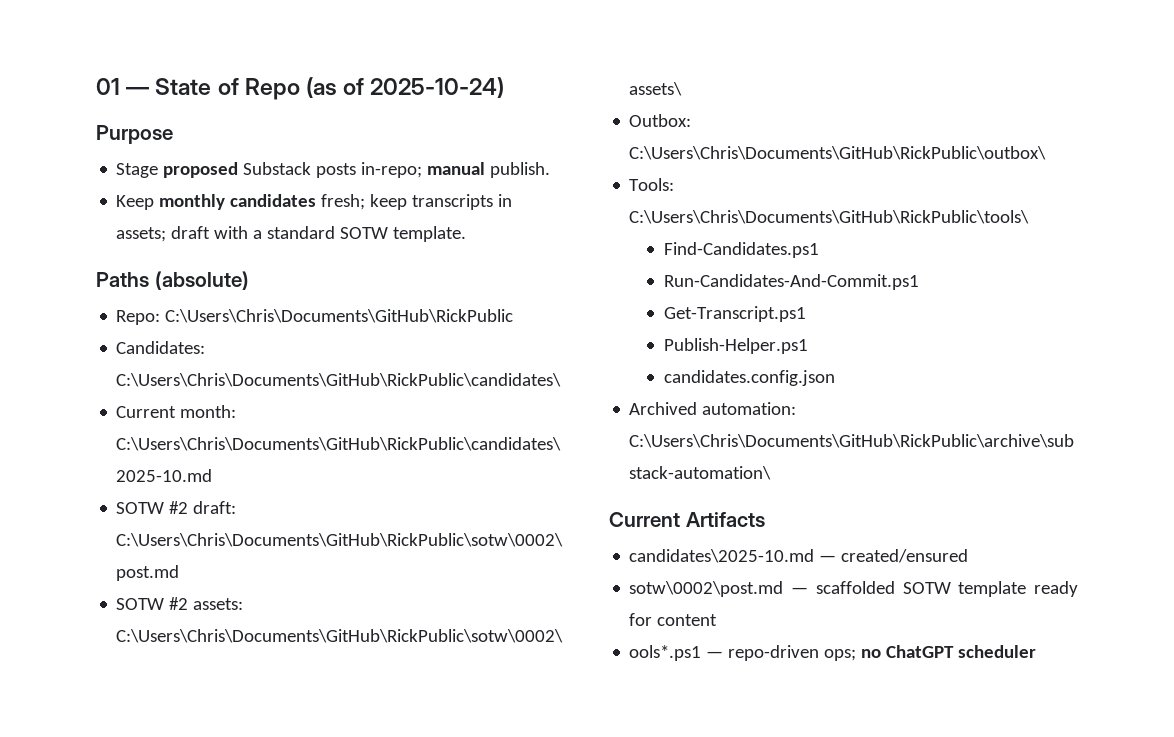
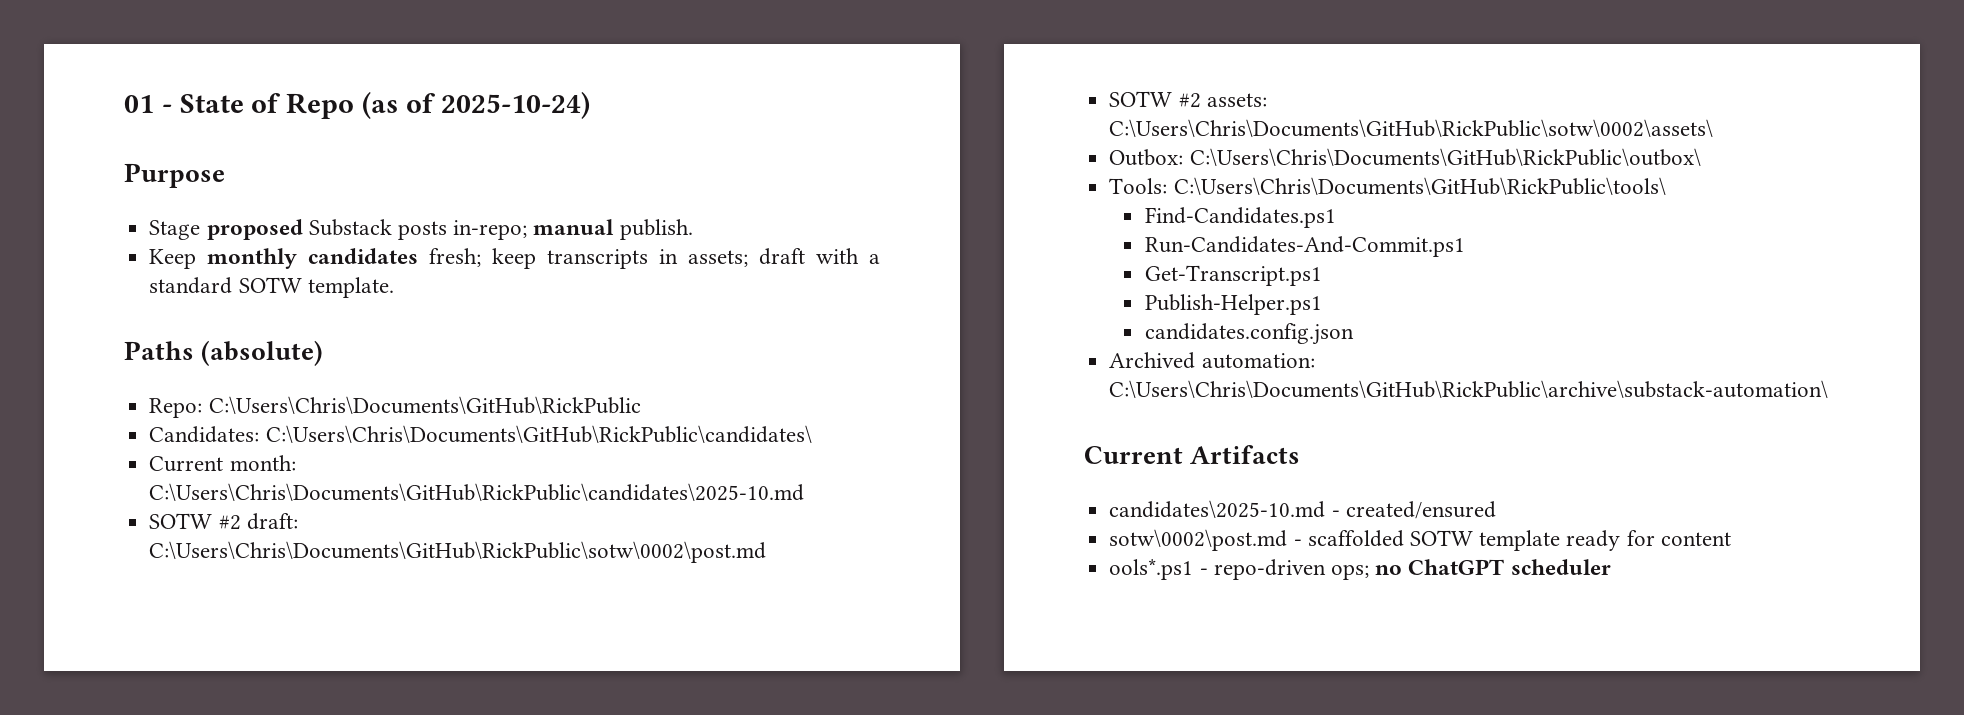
- 01 — State of Repo (as of 2025-10-24)
+ 01 - State of Repo (as of 2025-10-24)
- candidates\2025-10.md — created/ensured
+ candidates\2025-10.md - created/ensured
- sotw\0002\post.md — scaffolded SOTW template ready for content
+ sotw\0002\post.md - scaffolded SOTW template ready for content
- ools*.ps1 — repo-driven ops; no ChatGPT scheduler
+ ools*.ps1 - repo-driven ops; no ChatGPT scheduler

